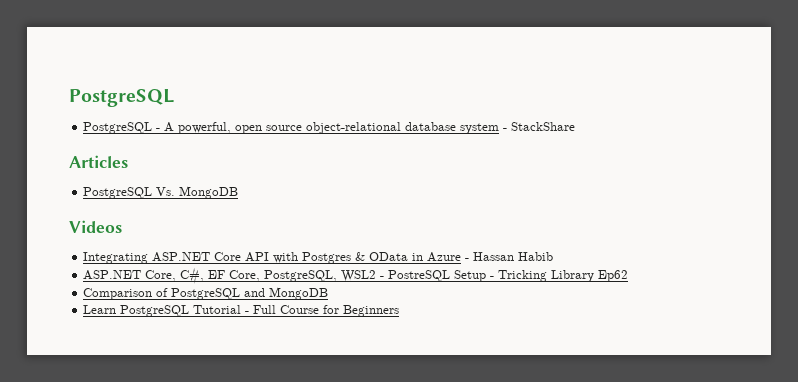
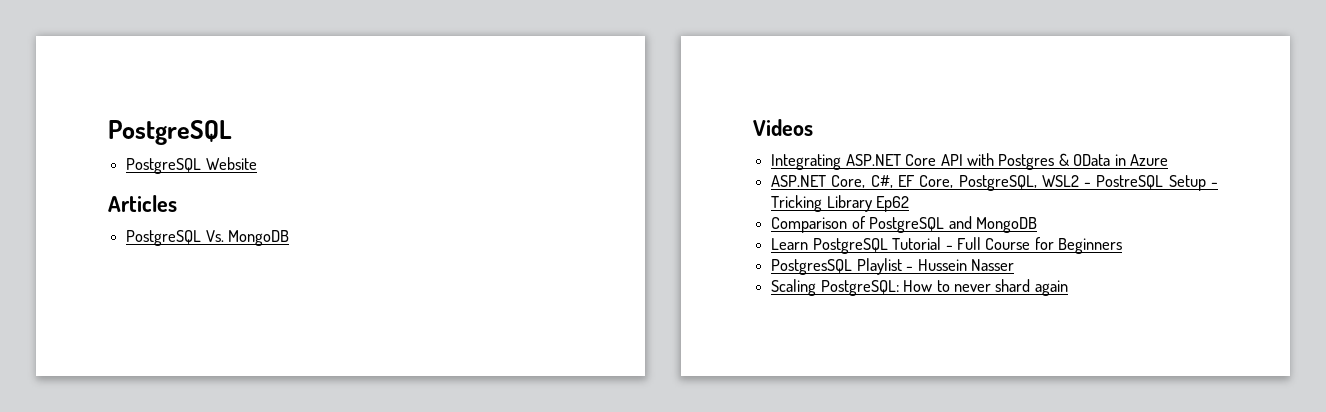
- PostgreSQL - A powerful, open source object-relational database system - StackShare
+ PostgreSQL Website
- Integrating ASP.NET Core API with Postgres & OData in Azure - Hassan Habib
+ Integrating ASP.NET Core API with Postgres & OData in Azure
+ PostgresSQL Playlist - Hussein Nasser
+ Scaling PostgreSQL: How to never shard again

